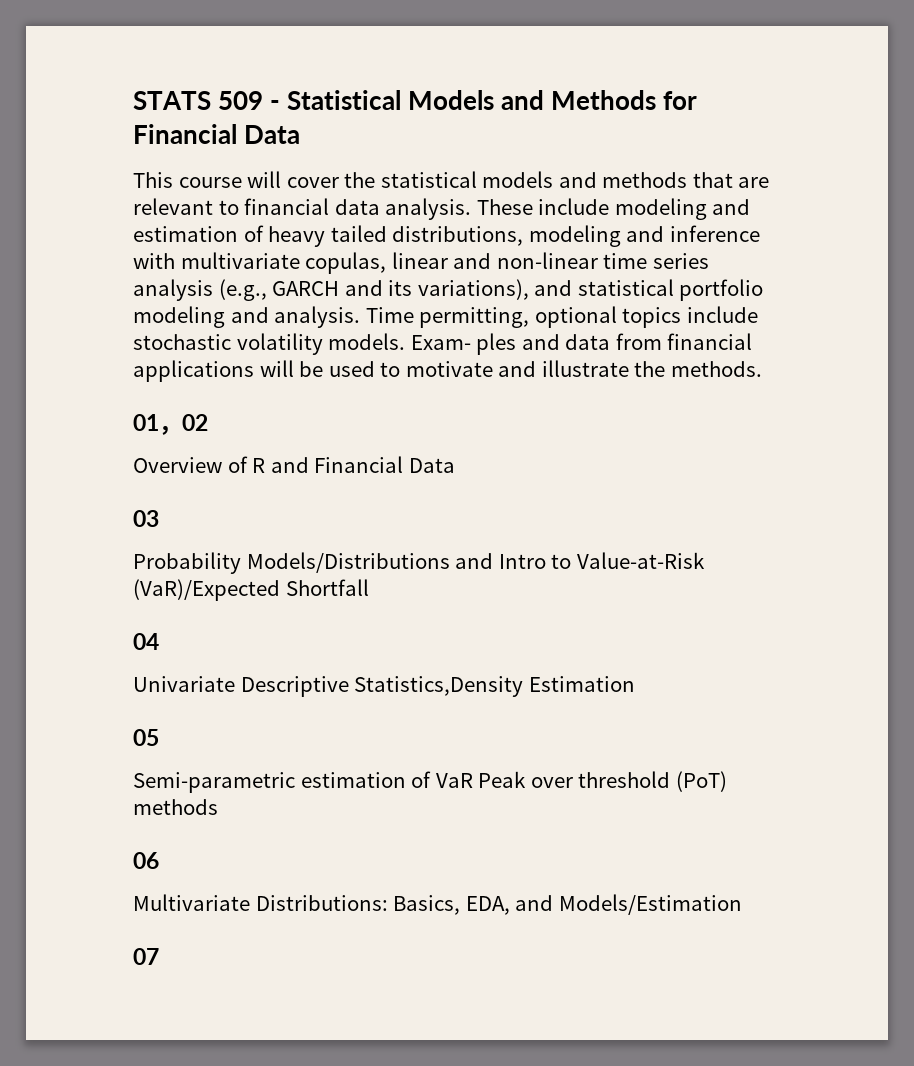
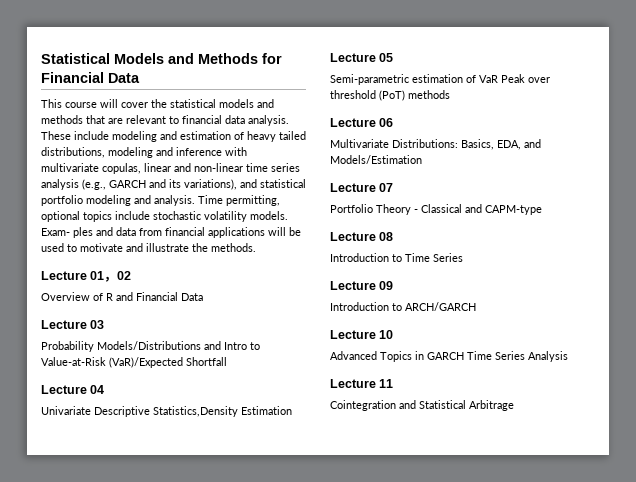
- STATS 509 - Statistical Models and Methods for Financial Data
+ Statistical Models and Methods for Financial Data
- 01，02
+ Lecture 01，02
- 03
+ Lecture 03
- 04
+ Lecture 04
- 05
+ Lecture 05
- 06
+ Lecture 06
- 07
+ Lecture 07
+ Portfolio Theory - Classical and CAPM-type
+ Lecture 08
+ Introduction to Time Series
+ Lecture 09
+ Introduction to ARCH/GARCH
+ Lecture 10
+ Advanced Topics in GARCH Time Series Analysis
+ Lecture 11
+ Cointegration and Statistical Arbitrage

